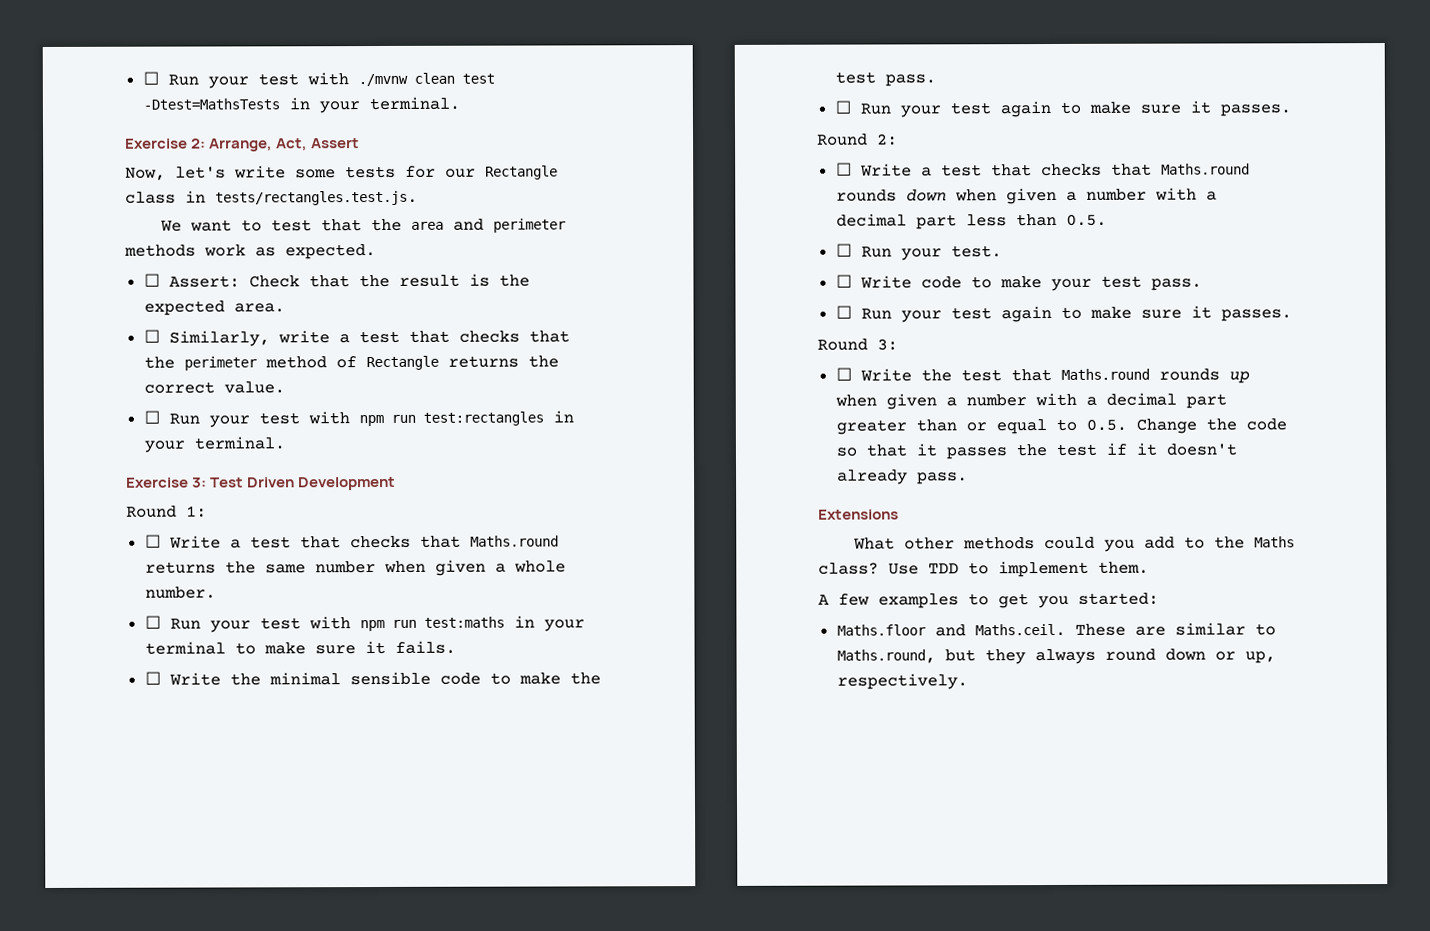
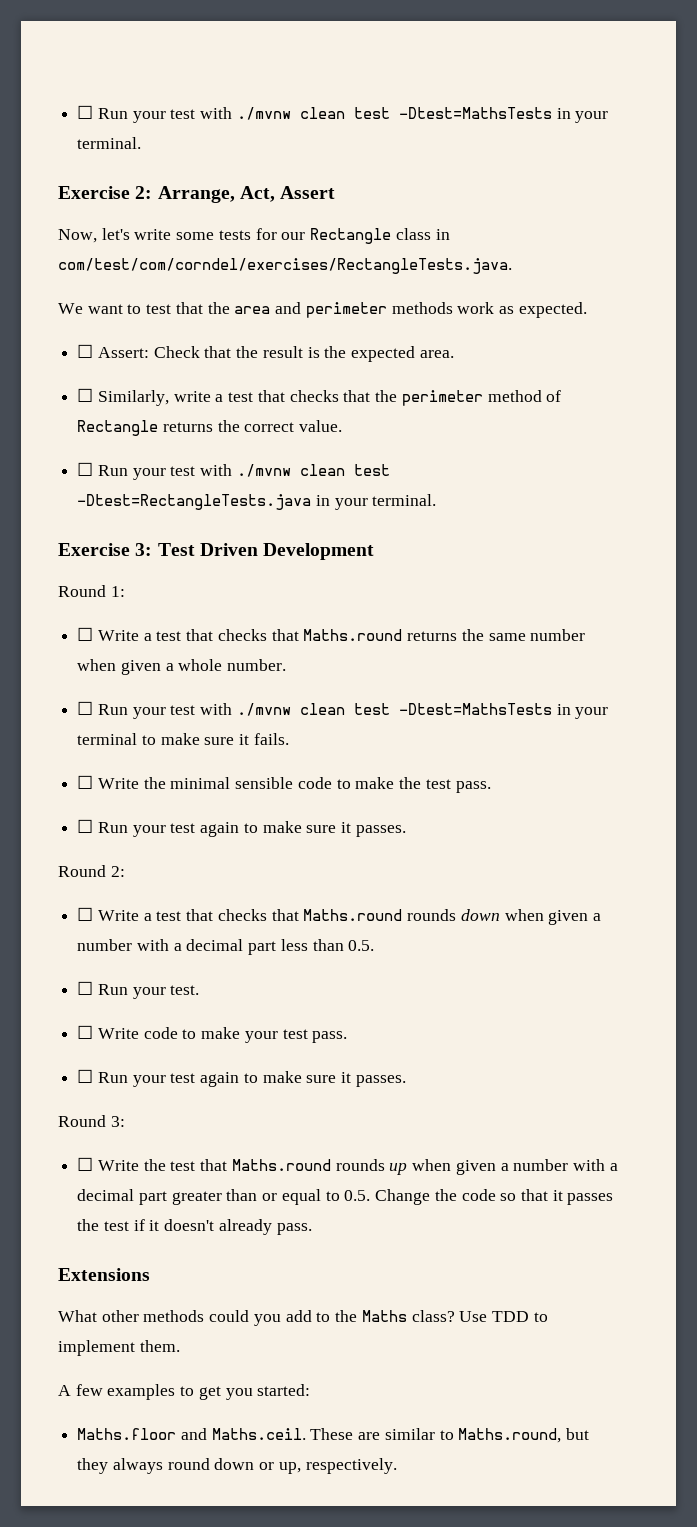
- Now, let's write some tests for our Rectangle class in tests/rectangles.test.js.
+ Now, let's write some tests for our Rectangle class in com/test/com/corndel/exercises/RectangleTests.java.
- ☐ Run your test with npm run test:rectangles in your terminal.
+ ☐ Run your test with ./mvnw clean test -Dtest=RectangleTests.java in your terminal.
- ☐ Run your test with npm run test:maths in your terminal to make sure it fails.
+ ☐ Run your test with ./mvnw clean test -Dtest=MathsTests in your terminal to make sure it fails.

